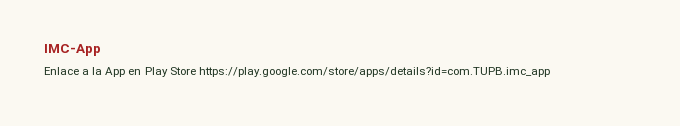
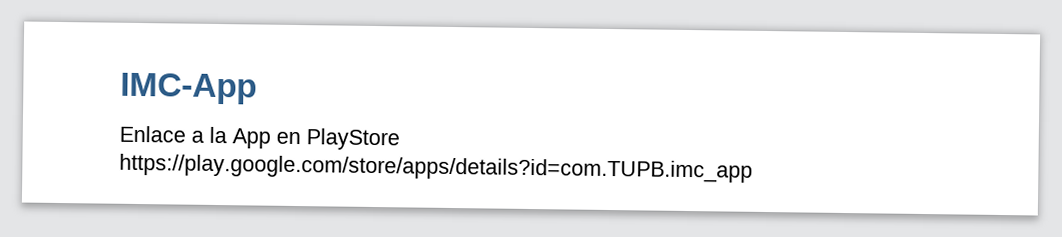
- Enlace a la App en Play Store https://play.google.com/store/apps/details?id=com.TUPB.imc_app
+ Enlace a la App en PlayStore https://play.google.com/store/apps/details?id=com.TUPB.imc_app

